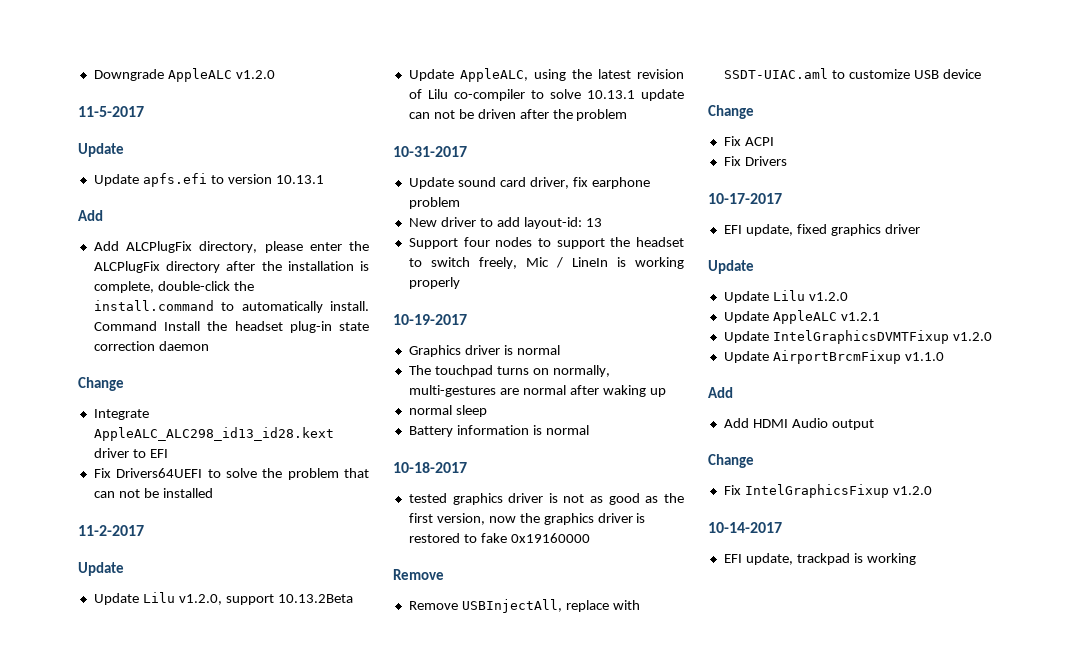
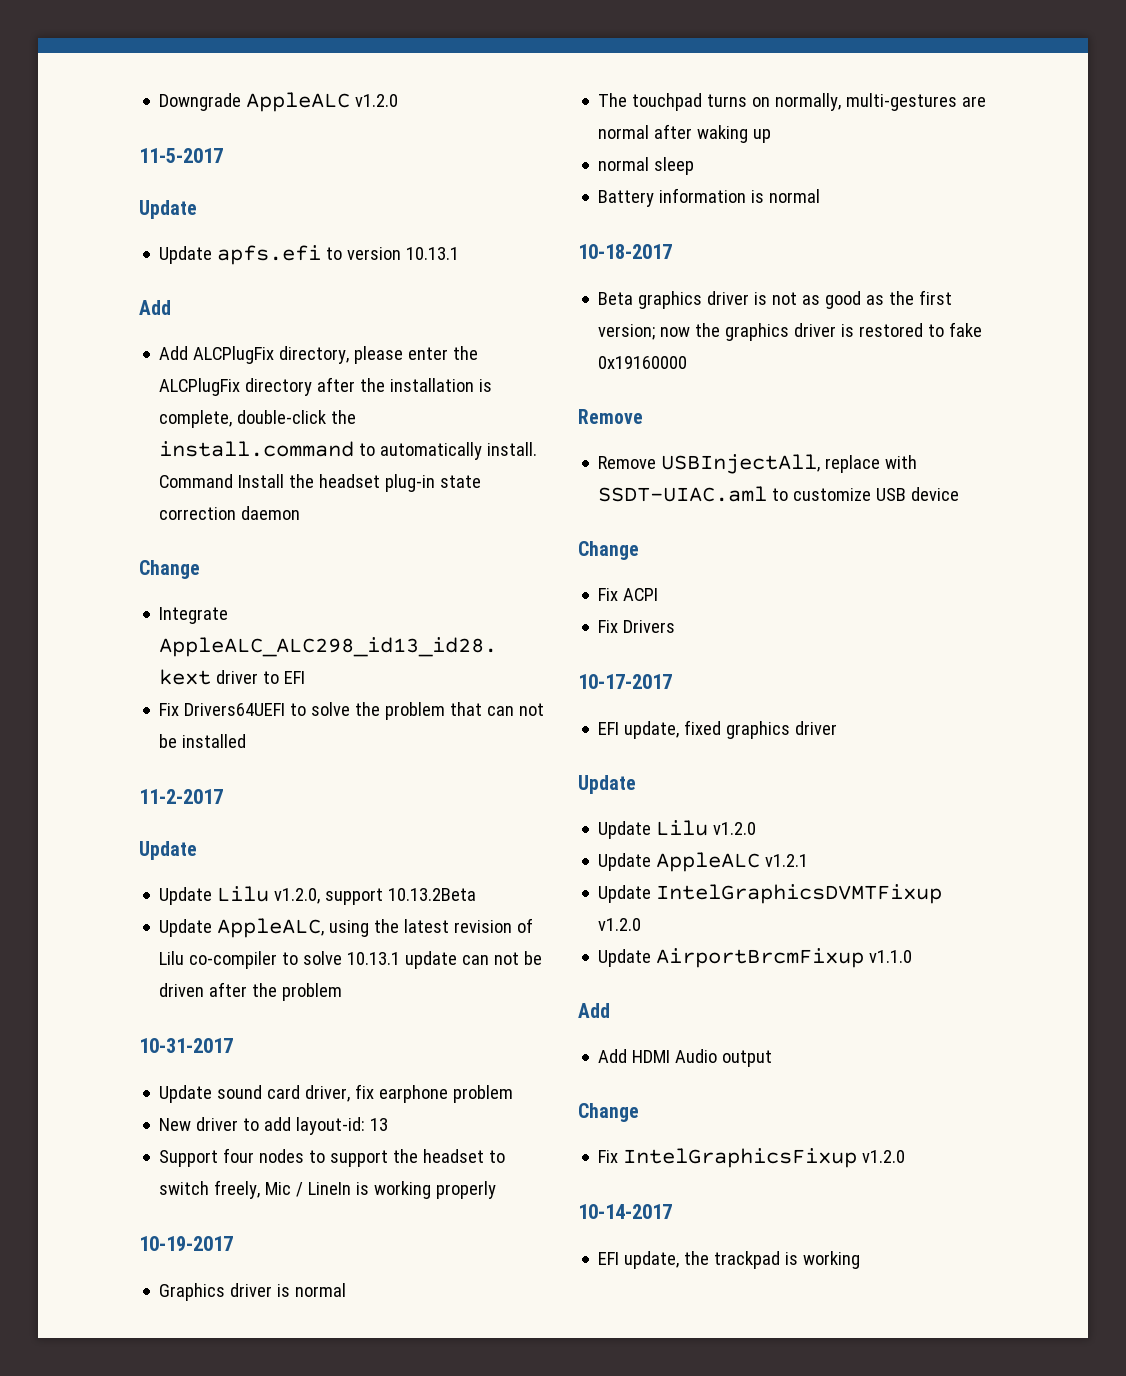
- tested graphics driver is not as good as the first version, now the graphics driver is restored to fake 0x19160000
+ Beta graphics driver is not as good as the first version; now the graphics driver is restored to fake 0x19160000
- EFI update, trackpad is working
+ EFI update, the trackpad is working

